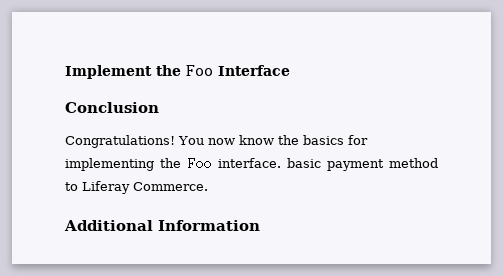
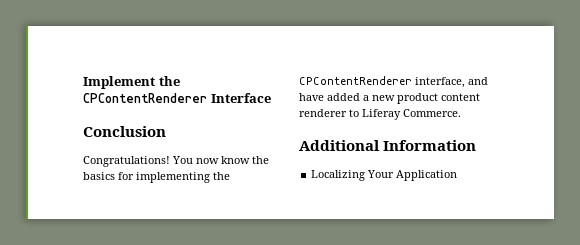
- Implement the Foo Interface
+ Implement the CPContentRenderer Interface
- You now know the basics for implementing the Foo interface. basic payment method to Liferay Commerce.
+ You now know the basics for implementing the CPContentRenderer interface, and have added a new product content renderer to Liferay Commerce.
+ Localizing Your Application

